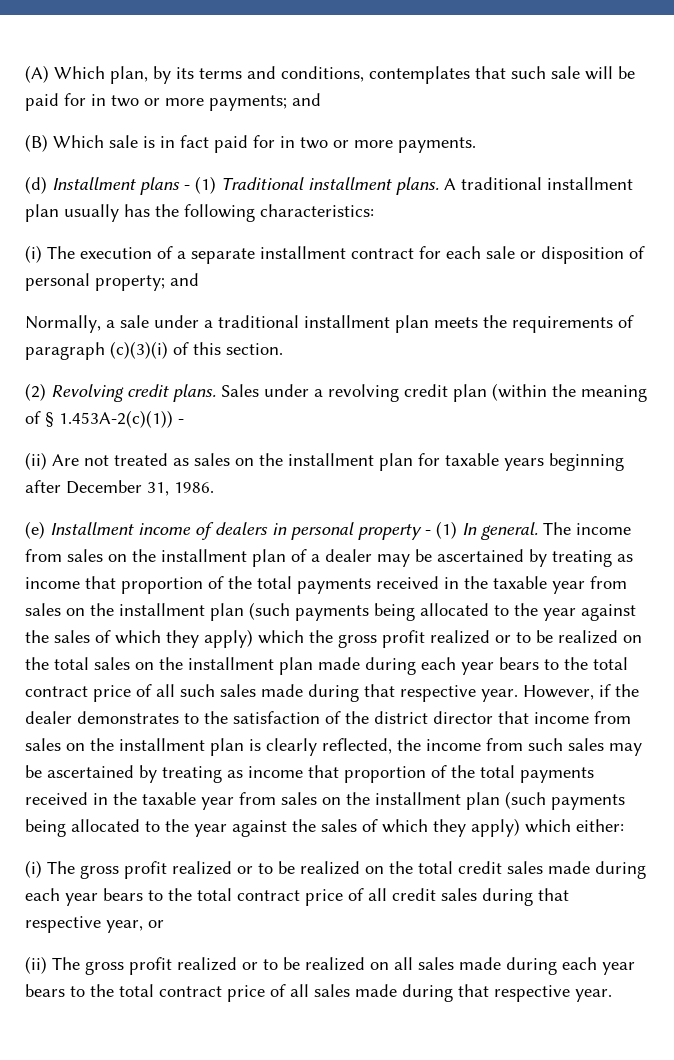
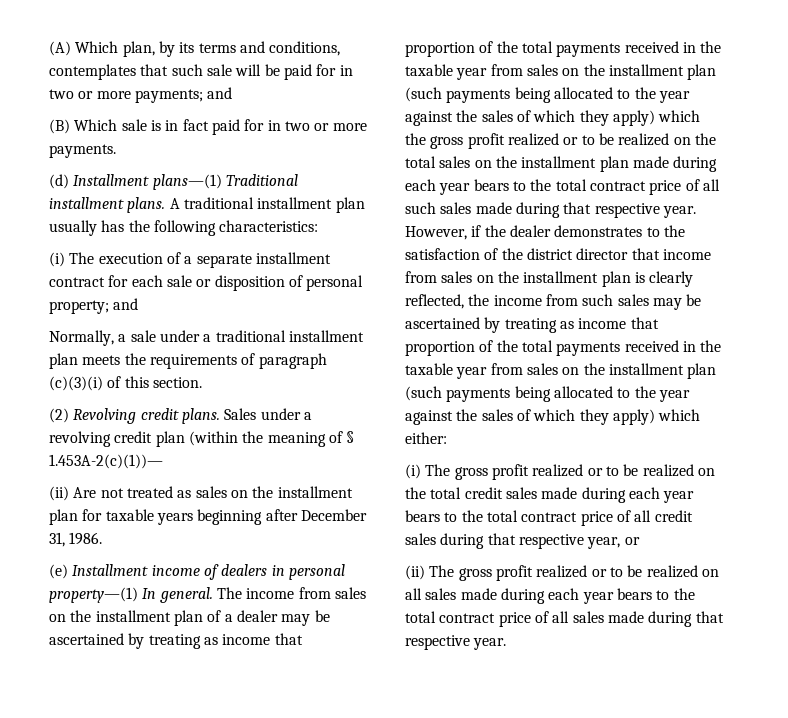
- (d) Installment plans - (1) Traditional installment plans.
+ (d) Installment plans—(1) Traditional installment plans.
- Sales under a revolving credit plan (within the meaning of § 1.453A-2(c)(1)) -
+ Sales under a revolving credit plan (within the meaning of § 1.453A-2(c)(1))—
- (e) Installment income of dealers in personal property - (1) In general.
+ (e) Installment income of dealers in personal property—(1) In general.

